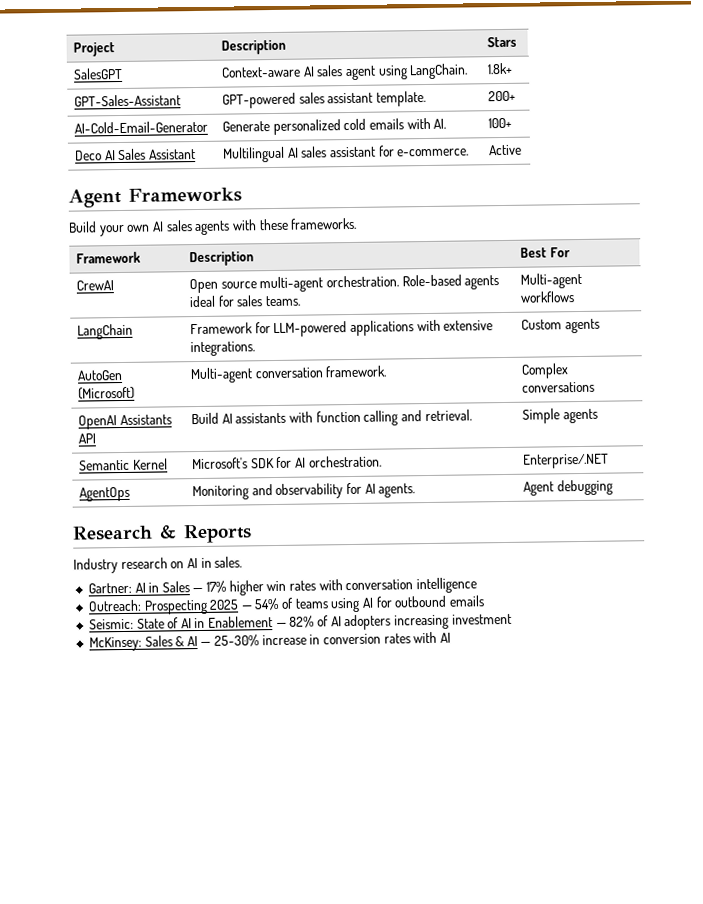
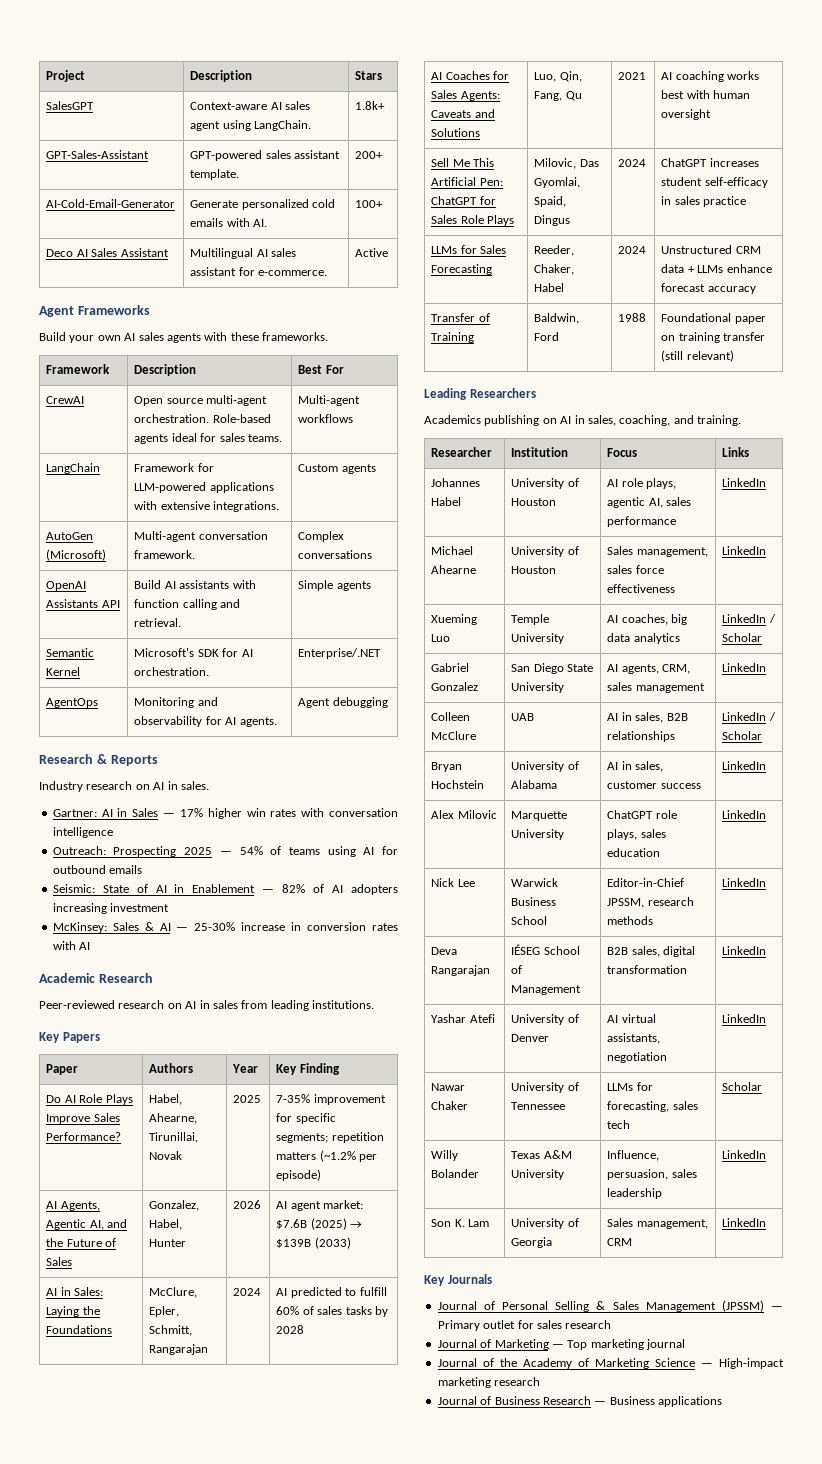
+ Academic Research
+ Peer-reviewed research on AI in sales from leading institutions.
+ Key Papers
+ Paper | Authors | Year | Key Finding
+ Do AI Role Plays Improve Sales Performance? | Habel, Ahearne, Tirunillai, Novak | 2025 | 7-35% improvement for specific segments; repetition matters (~1.2% per episode)
+ AI Agents, Agentic AI, and the Future of Sales | Gonzalez, Habel, Hunter | 2026 | AI agent market: $7.6B (2025) → $139B (2033)
+ AI in Sales: Laying the Foundations | McClure, Epler, Schmitt, Rangarajan | 2024 | AI predicted to fulfill 60% of sales tasks by 2028
+ AI Coaches for Sales Agents: Caveats and Solutions | Luo, Qin, Fang, Qu | 2021 | AI coaching works best with human oversight
+ Sell Me This Artificial Pen: ChatGPT for Sales Role Plays | Milovic, Das Gyomlai, Spaid, Dingus | 2024 | ChatGPT increases student self-efficacy in sales practice
+ LLMs for Sales Forecasting | Reeder, Chaker, Habel | 2024 | Unstructured CRM data + LLMs enhance forecast accuracy
+ Transfer of Training | Baldwin, Ford | 1988 | Foundational paper on training transfer (still relevant)
+ Leading Researchers
+ Academics publishing on AI in sales, coaching, and training.
+ Researcher | Institution | Focus | Links
+ Johannes Habel | University of Houston | AI role plays, agentic AI, sales performance | LinkedIn
+ Michael Ahearne | University of Houston | Sales management, sales force effectiveness | LinkedIn
+ Xueming Luo | Temple University | AI coaches, big data analytics | LinkedIn / Scholar
+ Gabriel Gonzalez | San Diego State University | AI agents, CRM, sales management | LinkedIn
+ Colleen McClure | UAB | AI in sales, B2B relationships | LinkedIn / Scholar
+ Bryan Hochstein | University of Alabama | AI in sales, customer success | LinkedIn
+ Alex Milovic | Marquette University | ChatGPT role plays, sales education | LinkedIn
+ Nick Lee | Warwick Business School | Editor-in-Chief JPSSM, research methods | LinkedIn
+ Deva Rangarajan | IÉSEG School of Management | B2B sales, digital transformation | LinkedIn
+ Yashar Atefi | University of Denver | AI virtual assistants, negotiation | LinkedIn
+ Nawar Chaker | University of Tennessee | LLMs for forecasting, sales tech | Scholar
+ Willy Bolander | Texas A&M University | Influence, persuasion, sales leadership | LinkedIn
+ Son K. Lam | University of Georgia | Sales management, CRM | LinkedIn
+ Key Journals
+ Journal of Personal Selling & Sales Management (JPSSM) — Primary outlet for sales research
+ Journal of Marketing — Top marketing journal
+ Journal of the Academy of Marketing Science — High-impact marketing research
+ Journal of Business Research — Business applications

